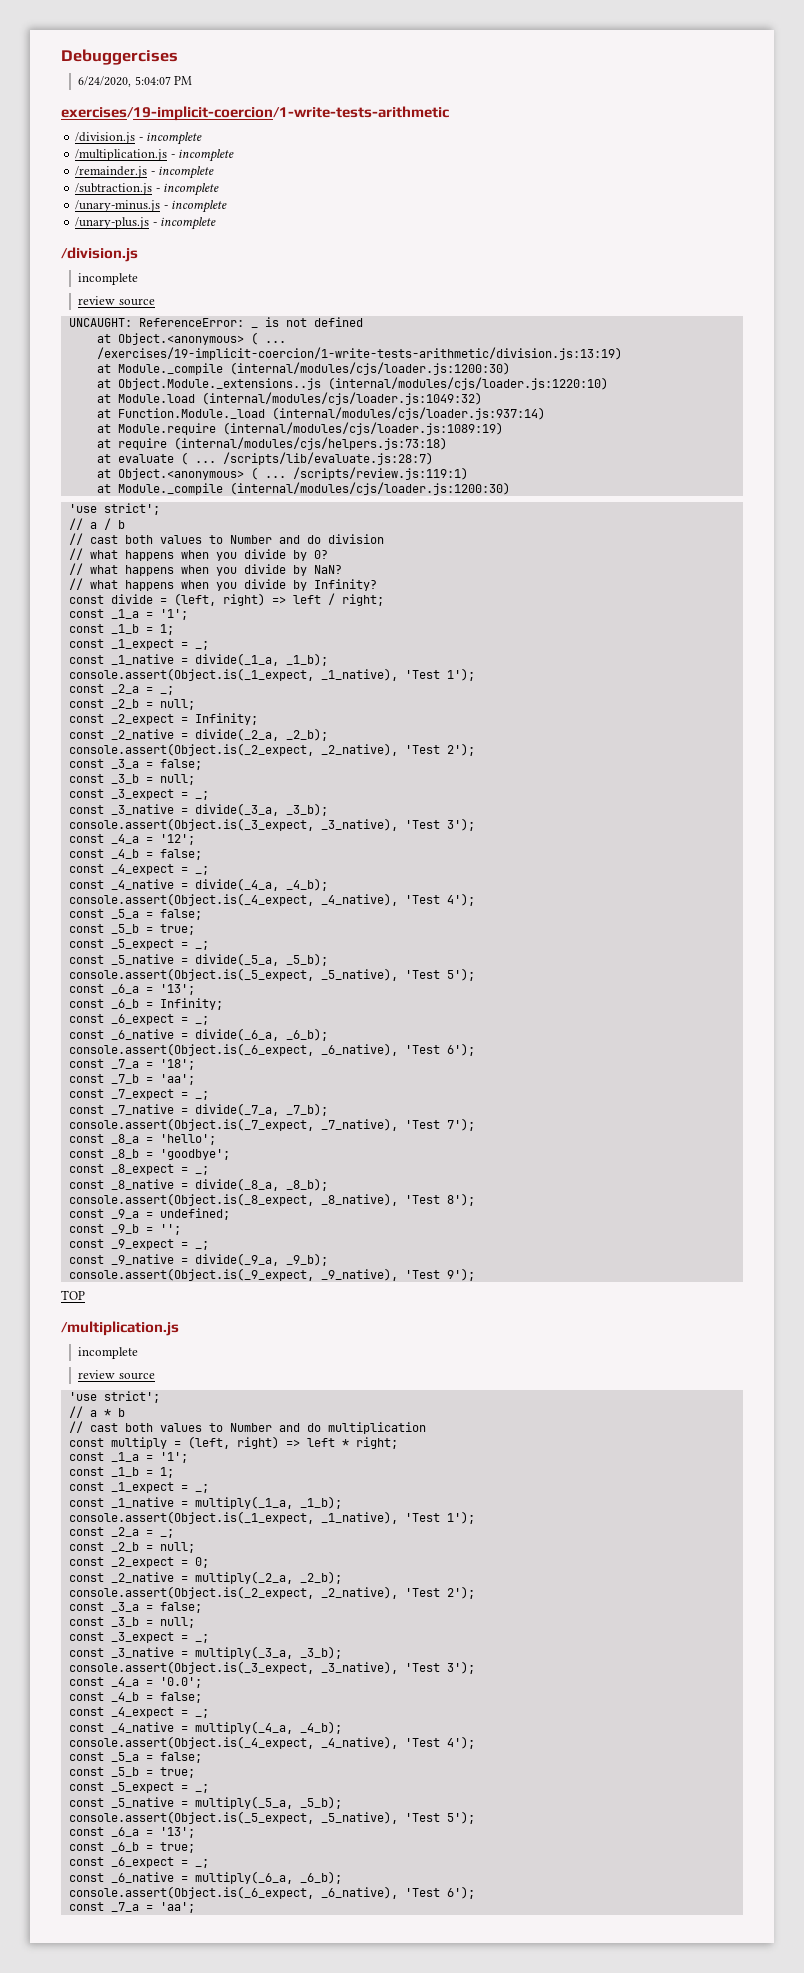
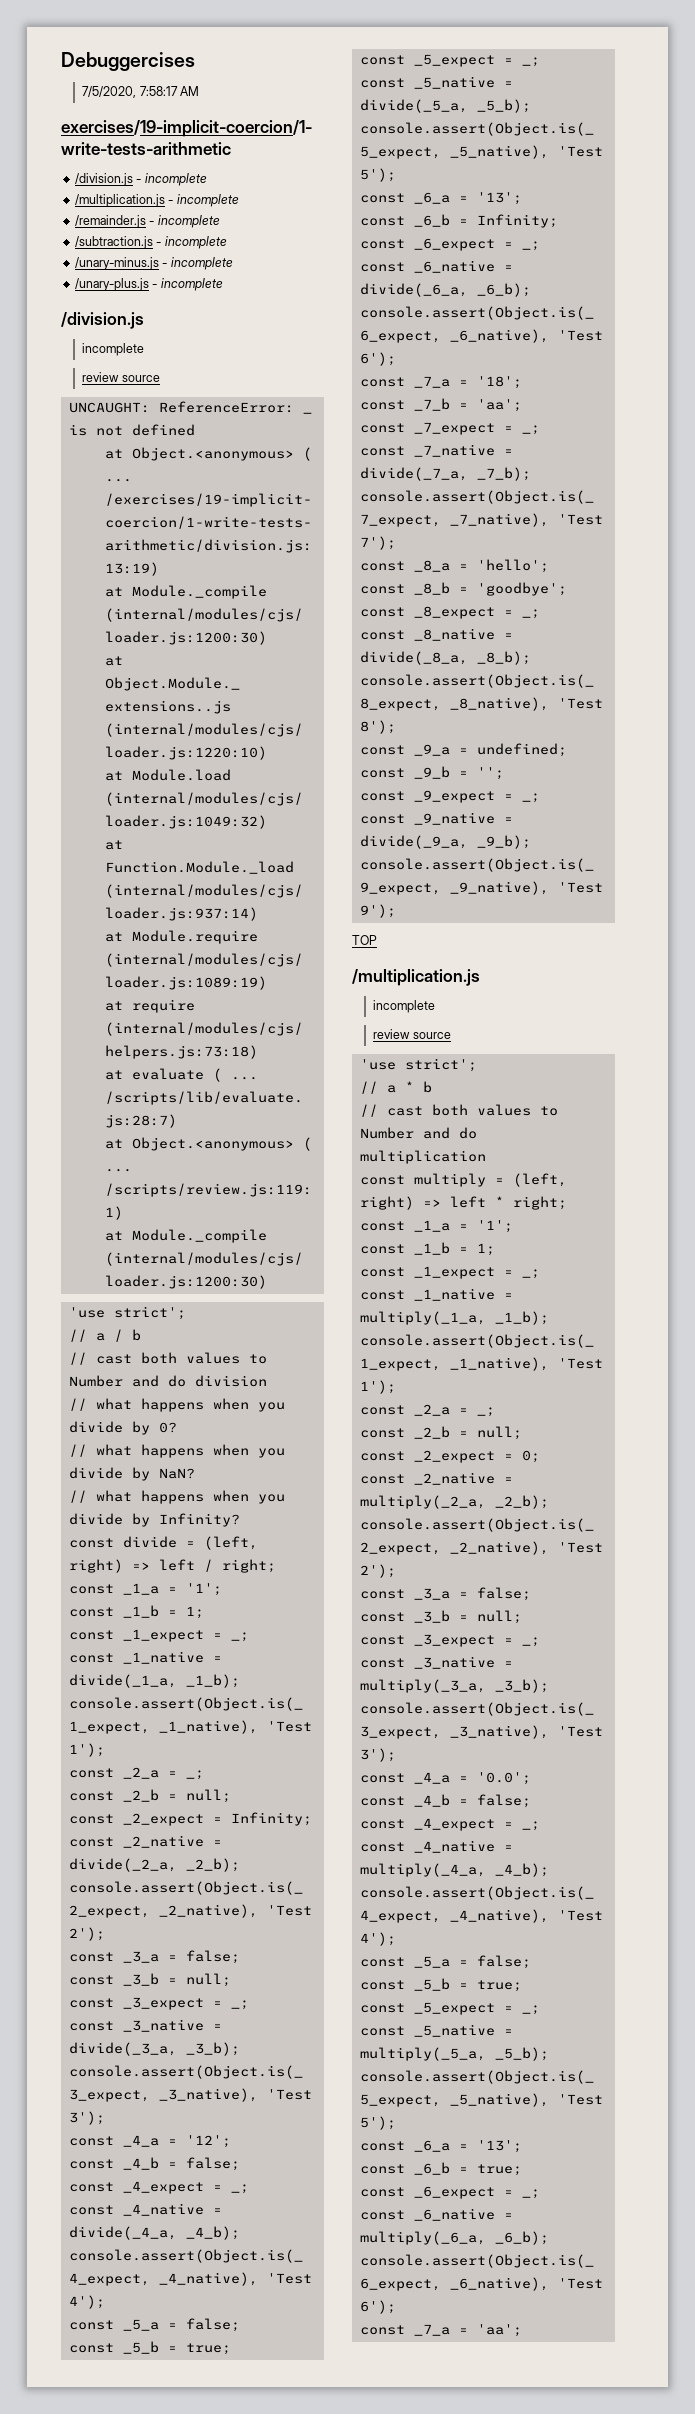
- 6/24/2020, 5:04:07 PM
+ 7/5/2020, 7:58:17 AM

